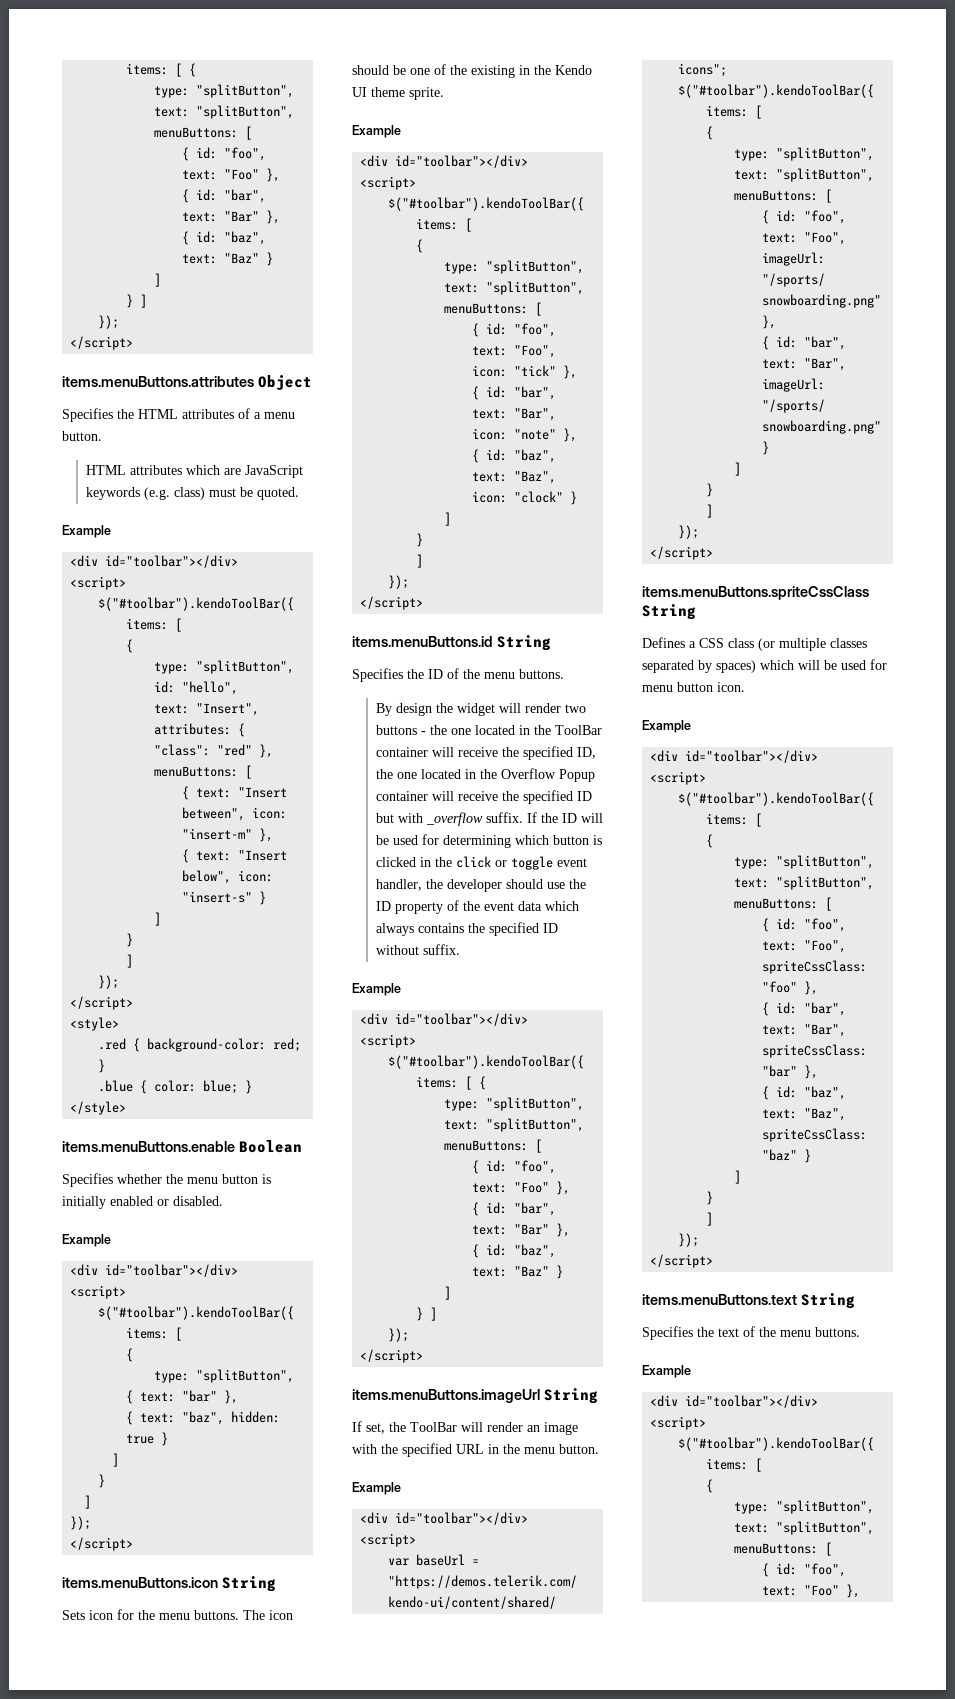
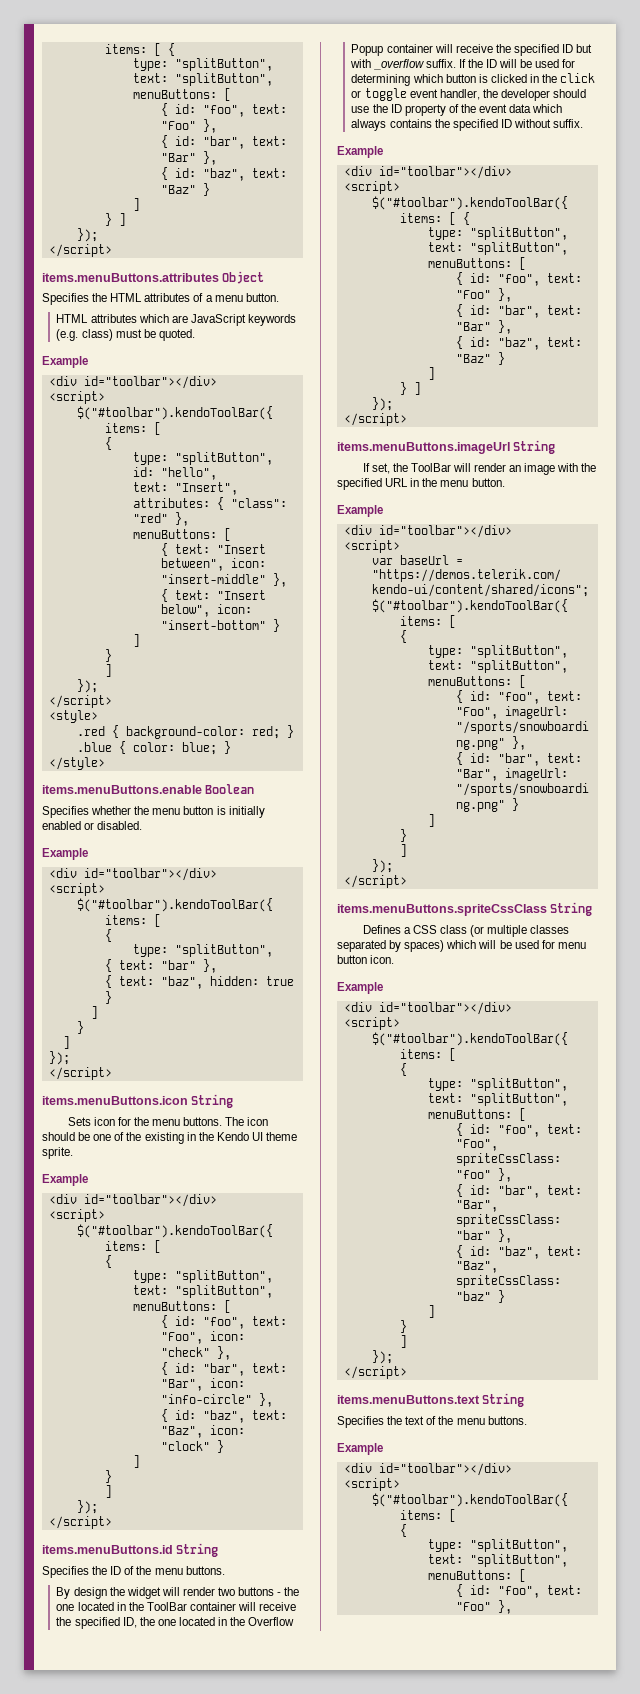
- { text: "Insert between", icon: "insert-m" },
+ { text: "Insert between", icon: "insert-middle" },
- { text: "Insert below", icon: "insert-s" }
+ { text: "Insert below", icon: "insert-bottom" }
- { id: "foo", text: "Foo", icon: "tick" },
+ { id: "foo", text: "Foo", icon: "check" },
- { id: "bar", text: "Bar", icon: "note" },
+ { id: "bar", text: "Bar", icon: "info-circle" },

